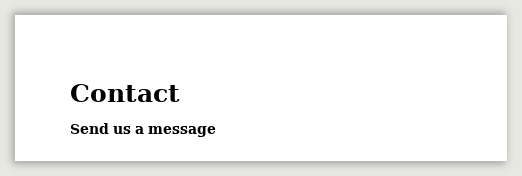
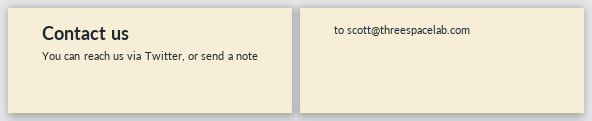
- Contact
- Send us a message
+ Contact us
+ You can reach us via Twitter, or send a note to scott@threespacelab.com

